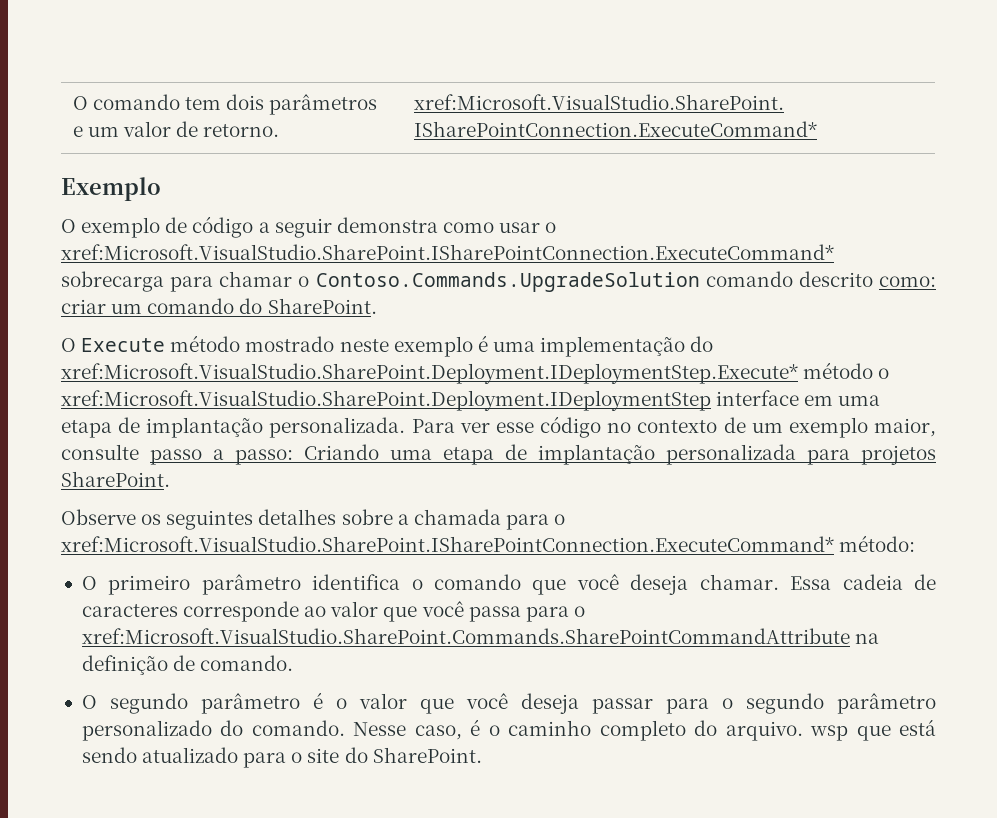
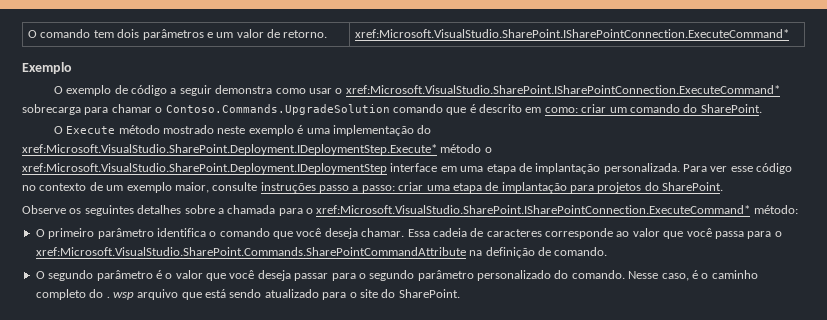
- O exemplo de código a seguir demonstra como usar o xref:Microsoft.VisualStudio.SharePoint.ISharePointConnection.ExecuteCommand* sobrecarga para chamar o Contoso.Commands.UpgradeSolution comando descrito como: criar um comando do SharePoint.
+ O exemplo de código a seguir demonstra como usar o xref:Microsoft.VisualStudio.SharePoint.ISharePointConnection.ExecuteCommand* sobrecarga para chamar o Contoso.Commands.UpgradeSolution comando que é descrito em como: criar um comando do SharePoint.
- Para ver esse código no contexto de um exemplo maior, consulte passo a passo: Criando uma etapa de implantação personalizada para projetos SharePoint.
+ Para ver esse código no contexto de um exemplo maior, consulte instruções passo a passo: criar uma etapa de implantação para projetos do SharePoint.
- Nesse caso, é o caminho completo do arquivo. wsp que está sendo atualizado para o site do SharePoint.
+ Nesse caso, é o caminho completo do . wsp arquivo que está sendo atualizado para o site do SharePoint.

